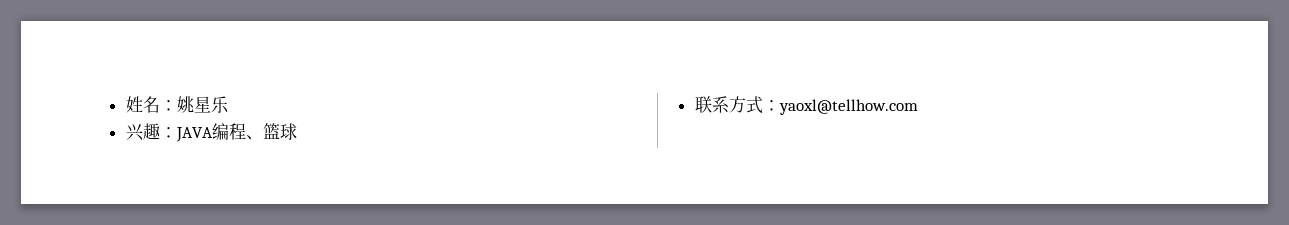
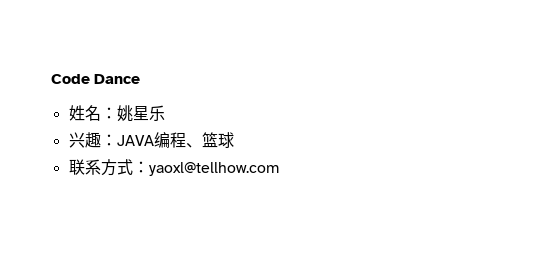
+ Code Dance

